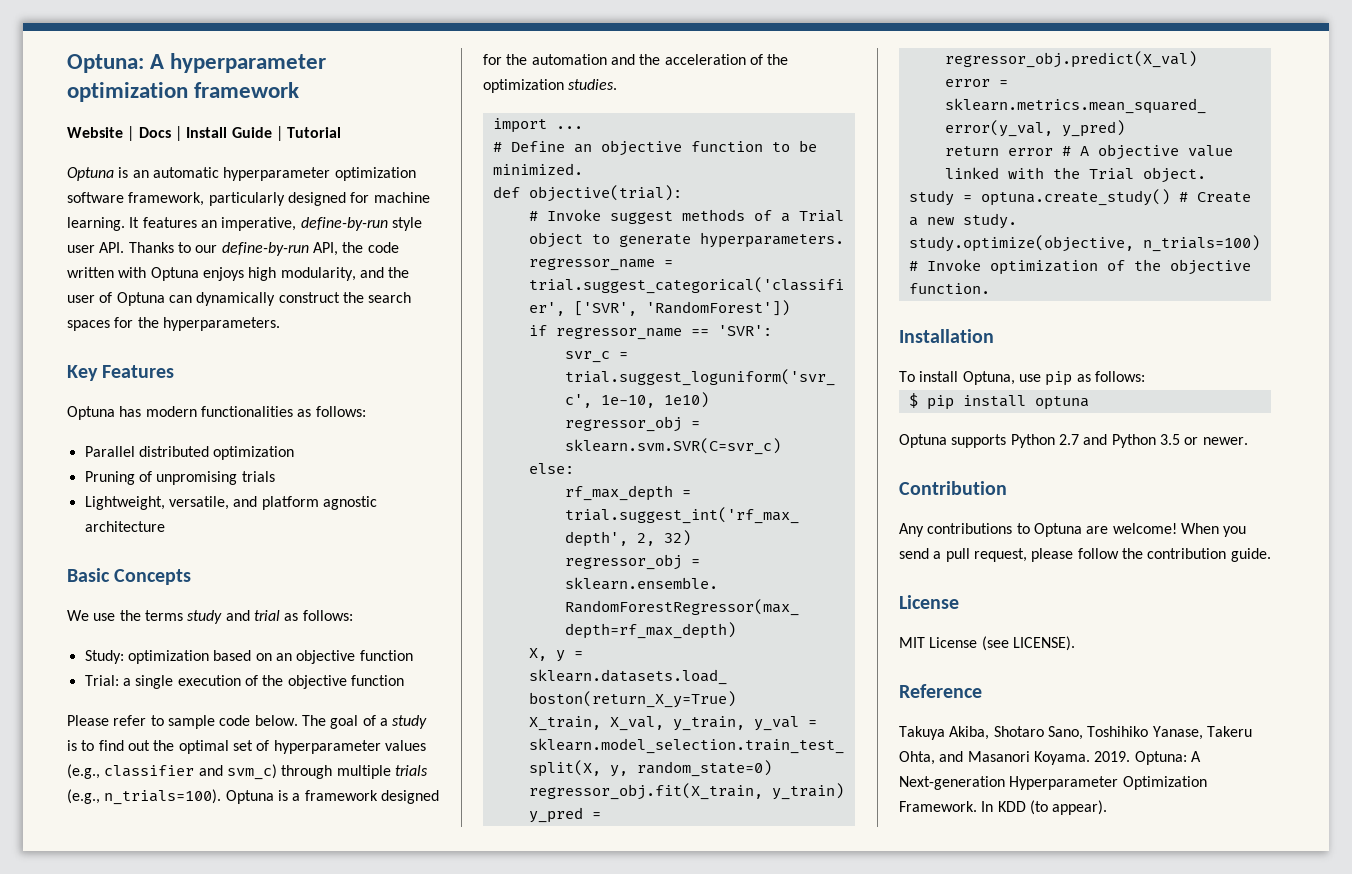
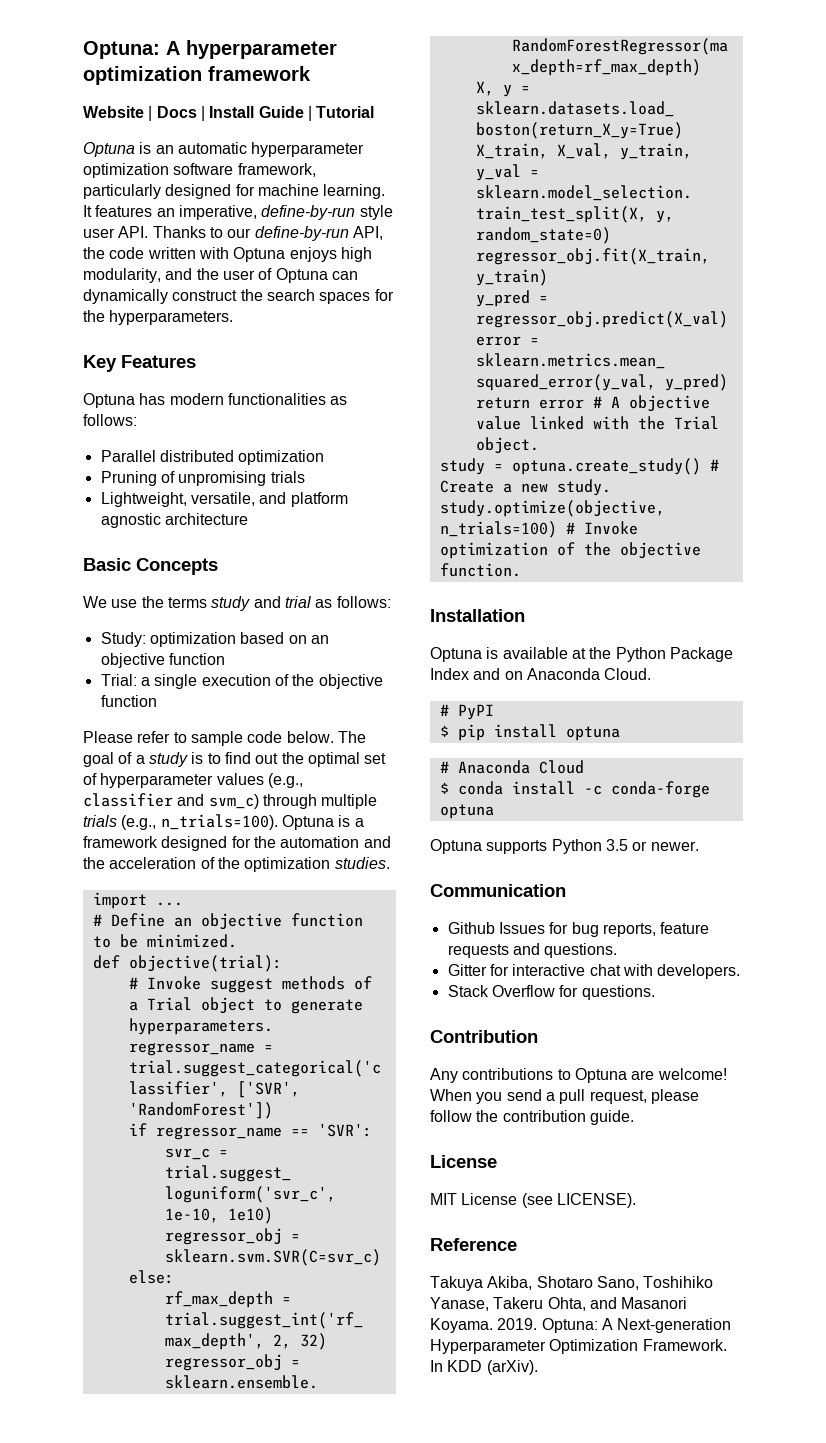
- To install Optuna, use pip as follows:
+ Optuna is available at the Python Package Index and on Anaconda Cloud.
+ # PyPI
  $ pip install optuna
+ # Anaconda Cloud
+ $ conda install -c conda-forge optuna
- Optuna supports Python 2.7 and Python 3.5 or newer.
+ Optuna supports Python 3.5 or newer.
+ Communication
+ Github Issues for bug reports, feature requests and questions.
+ Gitter for interactive chat with developers.
+ Stack Overflow for questions.
- In KDD (to appear).
+ In KDD (arXiv).

